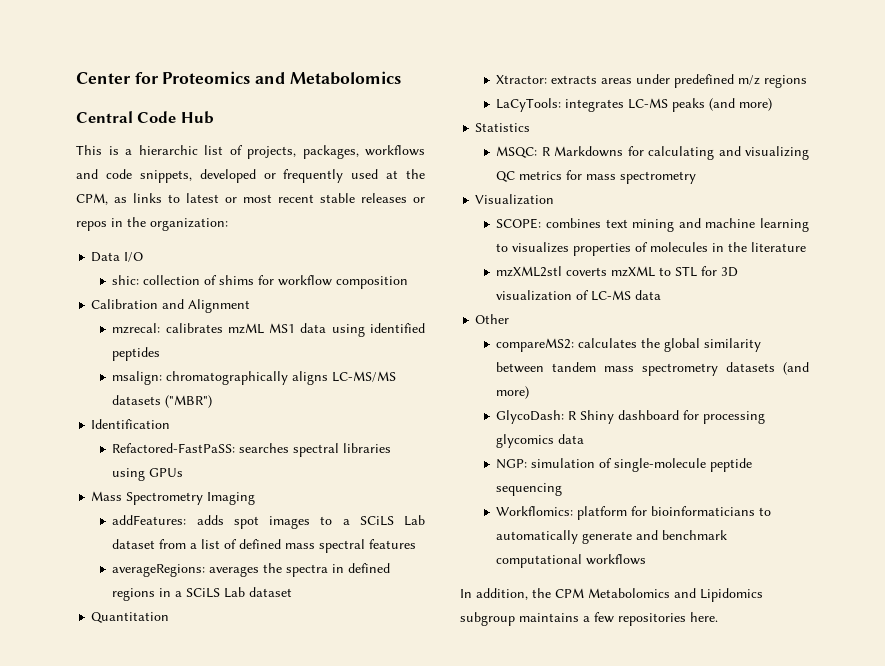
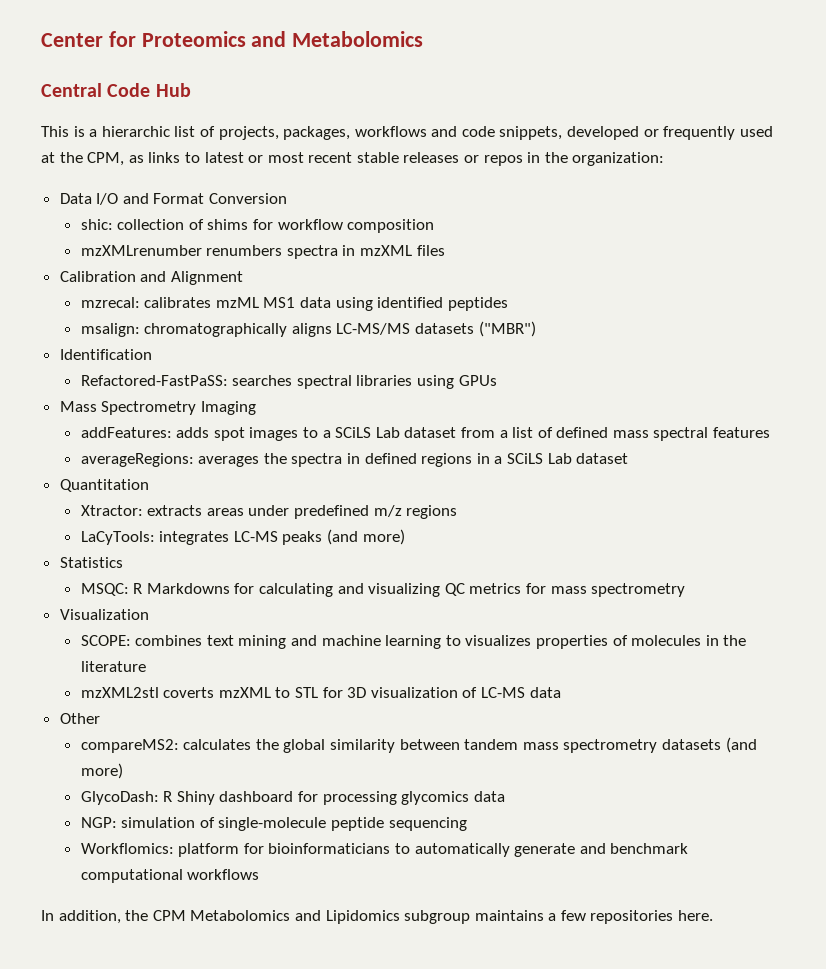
- Data I/O
+ Data I/O and Format Conversion
+ mzXMLrenumber renumbers spectra in mzXML files

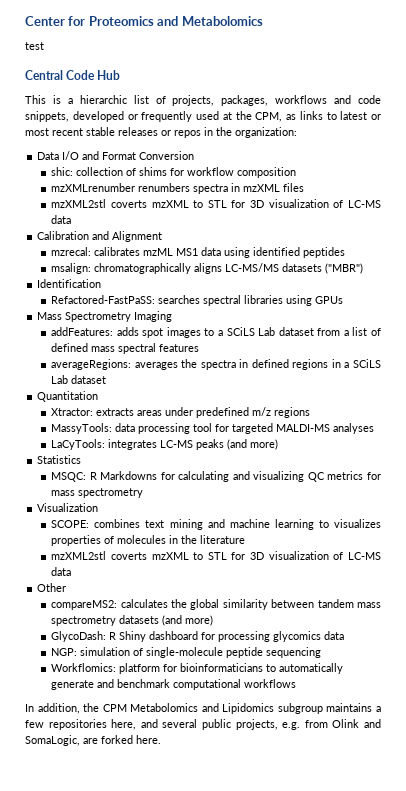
+ test
  mzXMLrenumber renumbers spectra in mzXML files
+ mzXML2stl coverts mzXML to STL for 3D visualization of LC-MS data
+ MassyTools: data processing tool for targeted MALDI-MS analyses
- In addition, the CPM Metabolomics and Lipidomics subgroup maintains a few repositories here.
+ In addition, the CPM Metabolomics and Lipidomics subgroup maintains a few repositories here, and several public projects, e.g. from Olink and SomaLogic, are forked here.

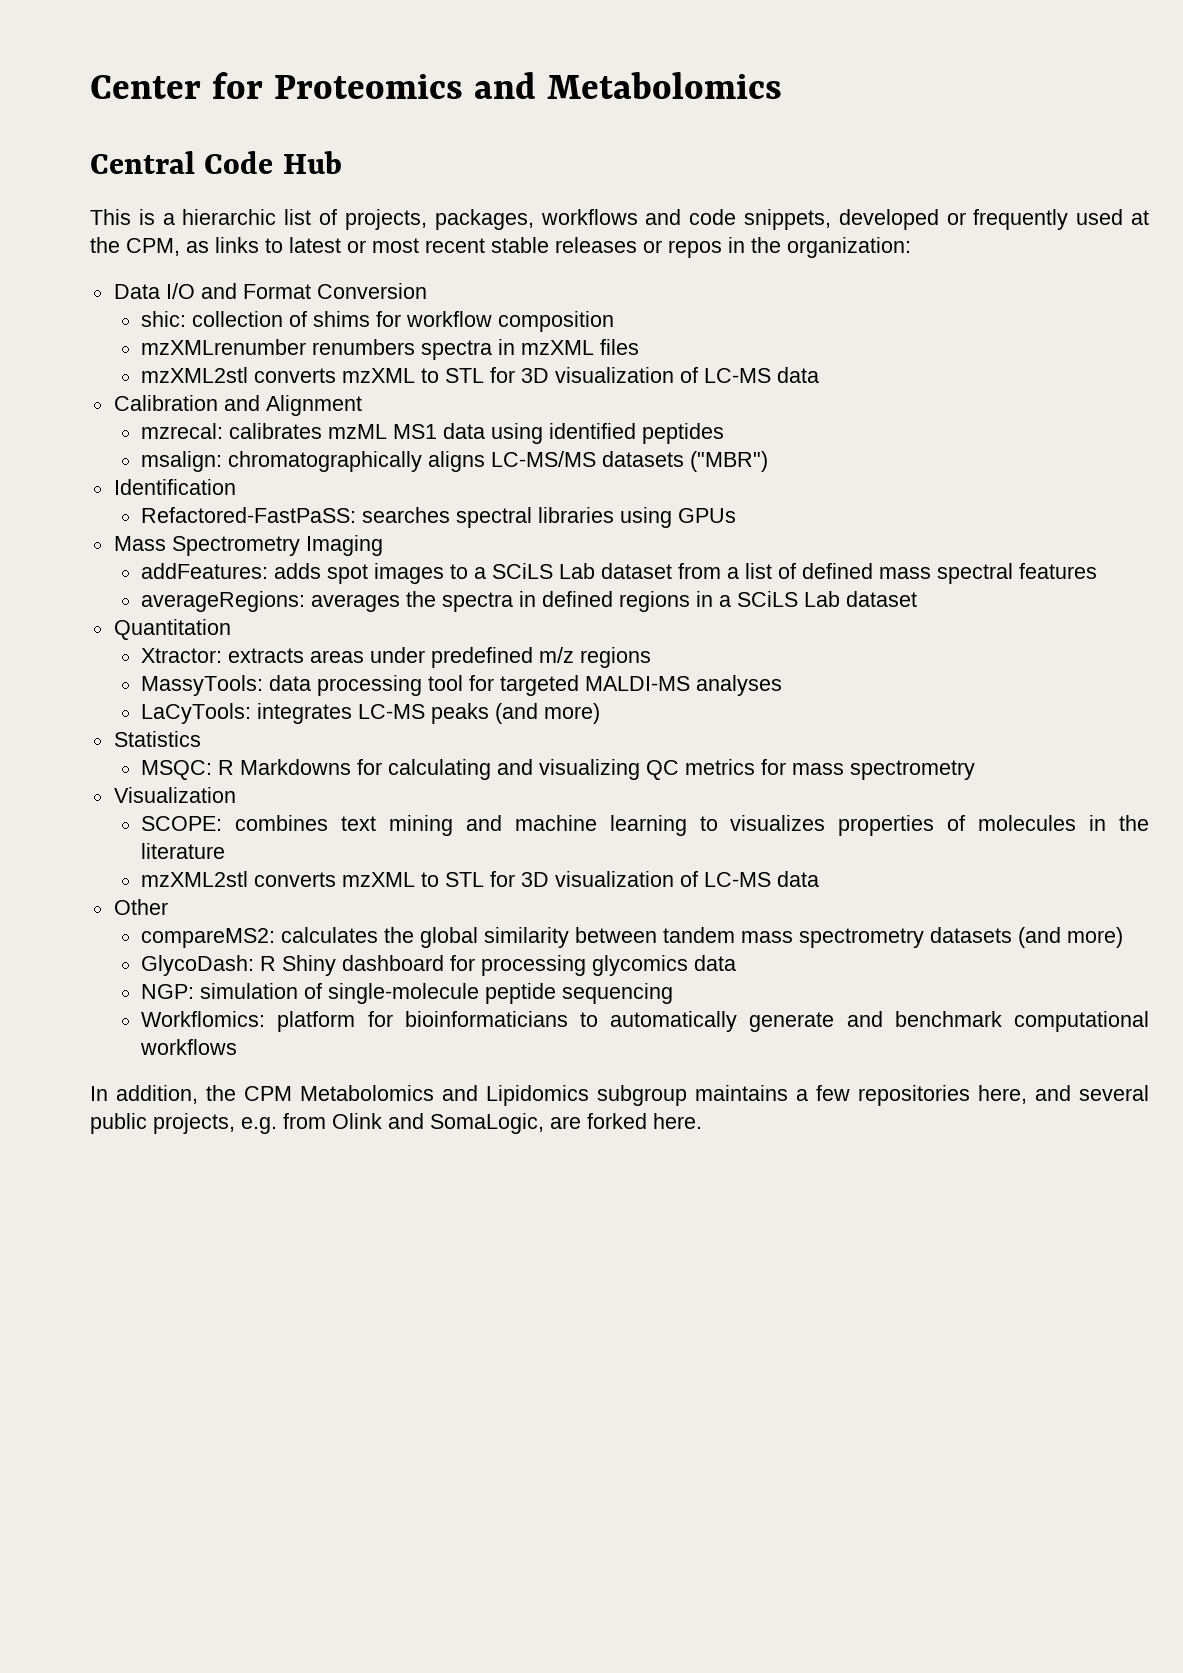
- test
  mzXMLrenumber renumbers spectra in mzXML files
- mzXML2stl coverts mzXML to STL for 3D visualization of LC-MS data
+ mzXML2stl converts mzXML to STL for 3D visualization of LC-MS data
  SCOPE: combines text mining and machine learning to visualizes properties of molecules in the literature
- mzXML2stl coverts mzXML to STL for 3D visualization of LC-MS data
+ mzXML2stl converts mzXML to STL for 3D visualization of LC-MS data

